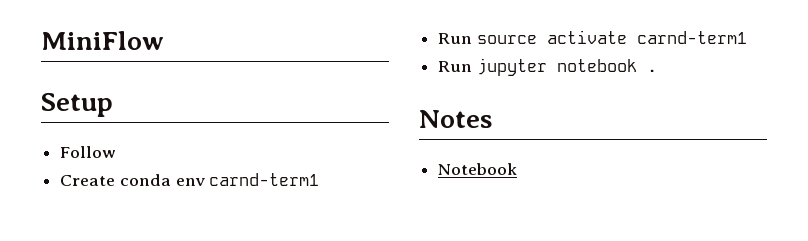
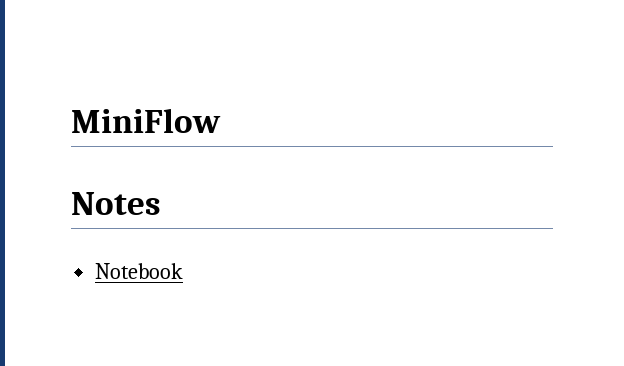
- Setup
- Follow
- Create conda env carnd-term1
- Run source activate carnd-term1
- Run jupyter notebook .

